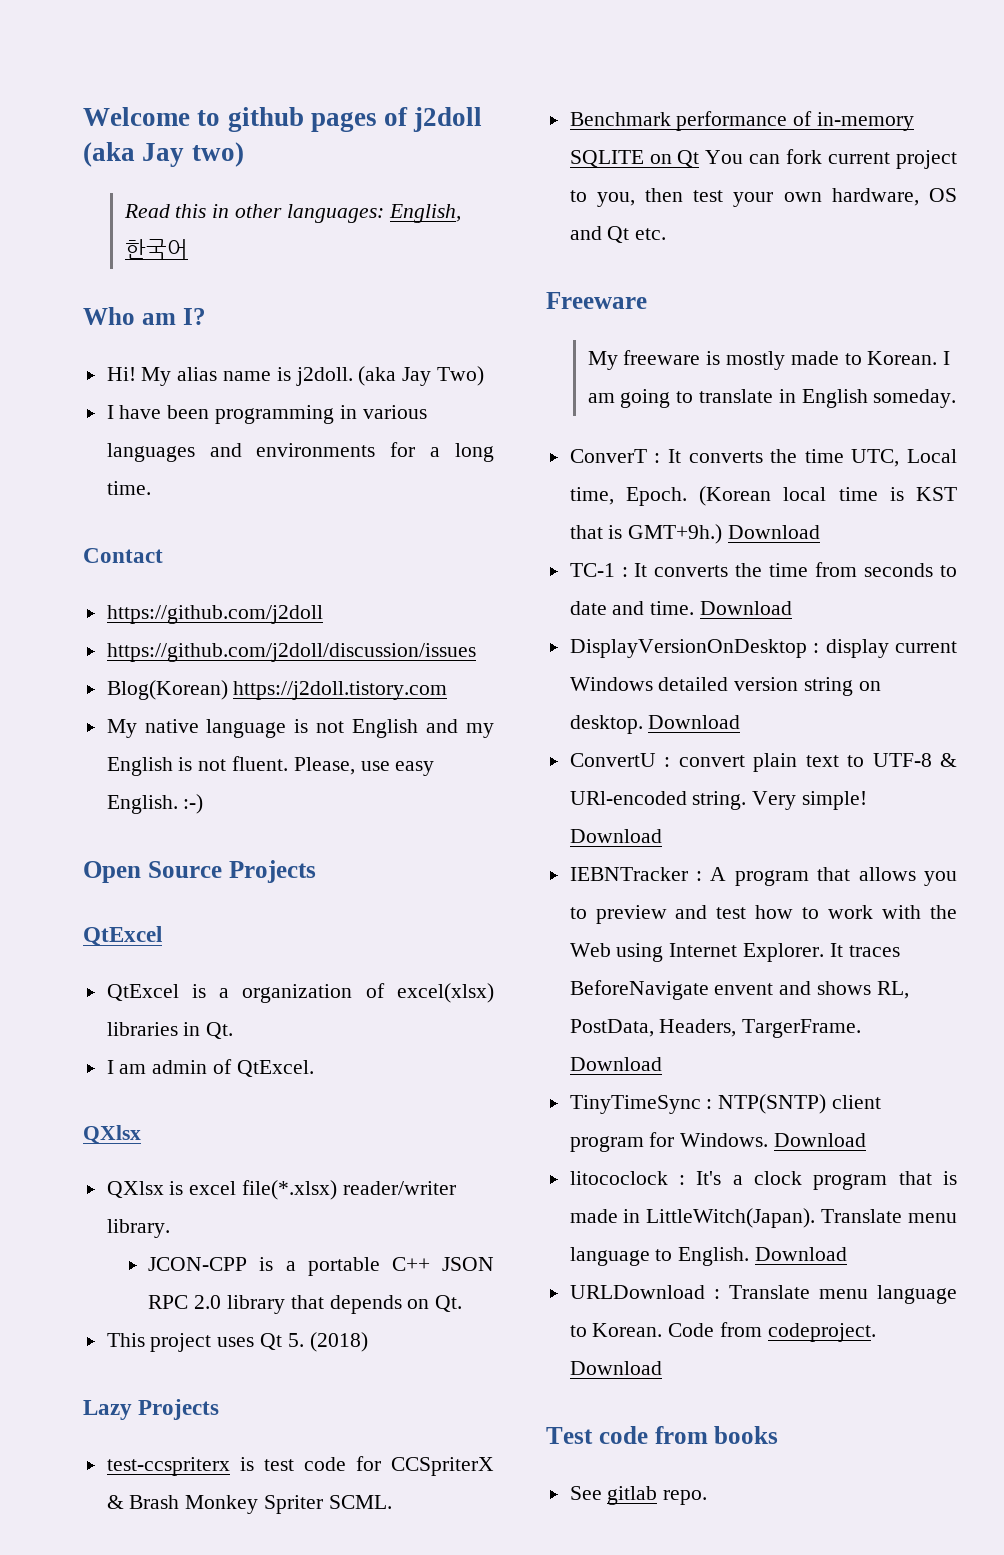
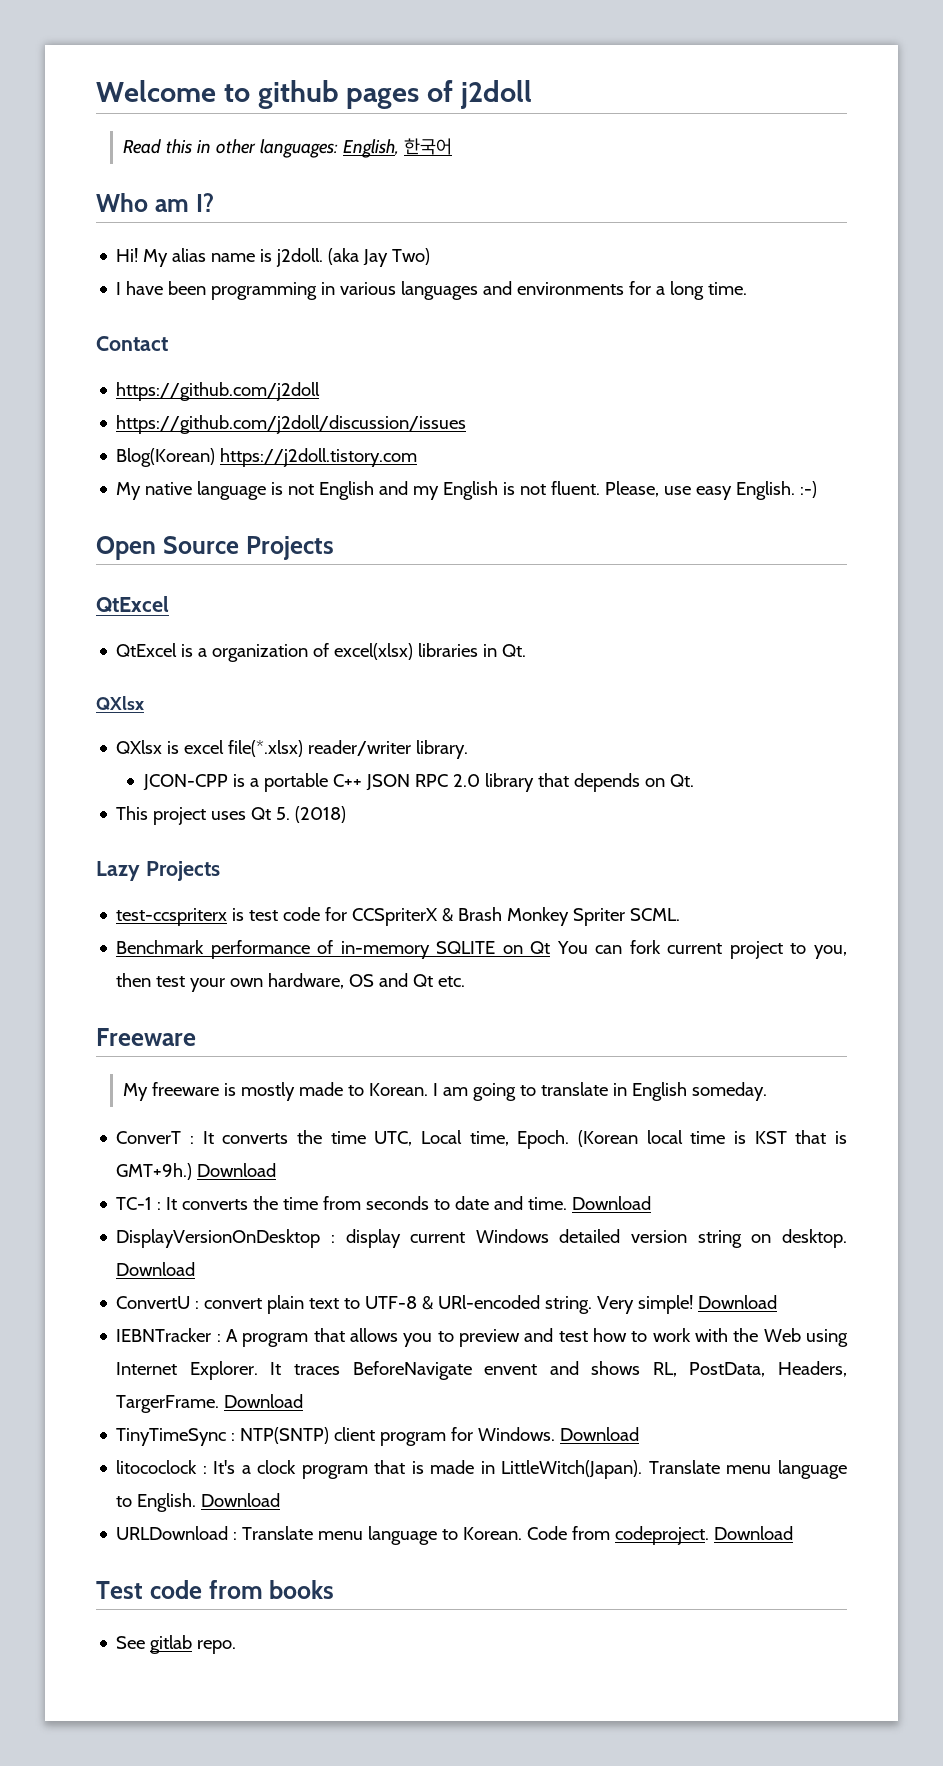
- Welcome to github pages of j2doll (aka Jay two)
+ Welcome to github pages of j2doll
- I am admin of QtExcel.

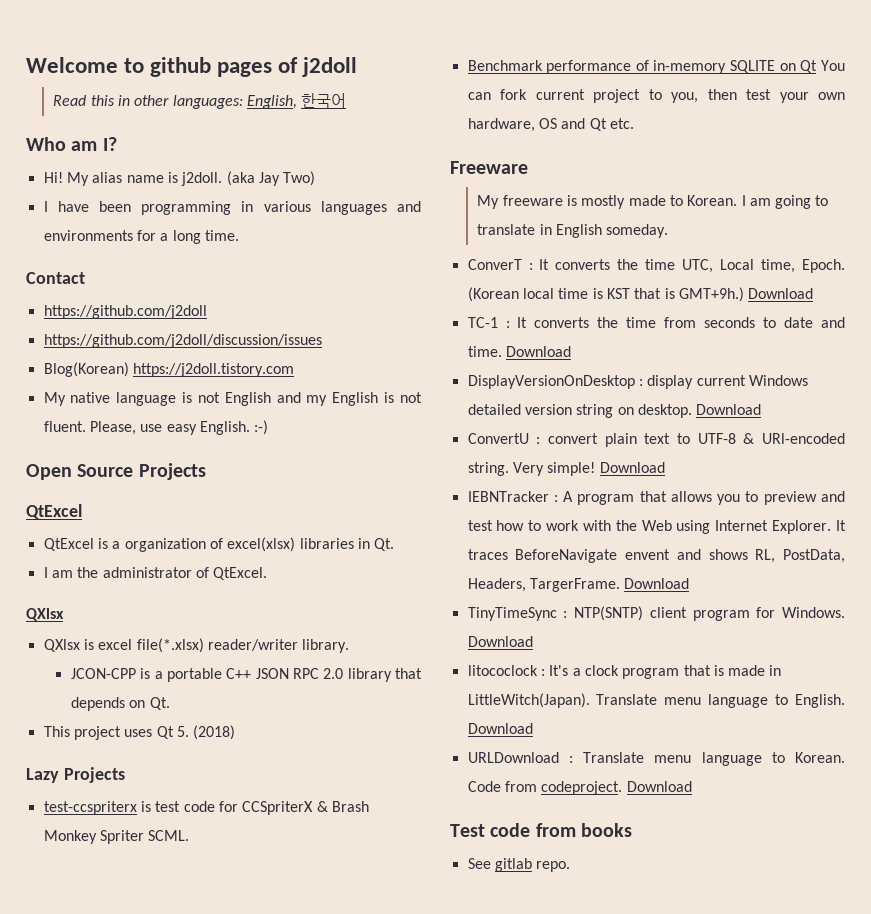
+ I am the administrator of QtExcel.

